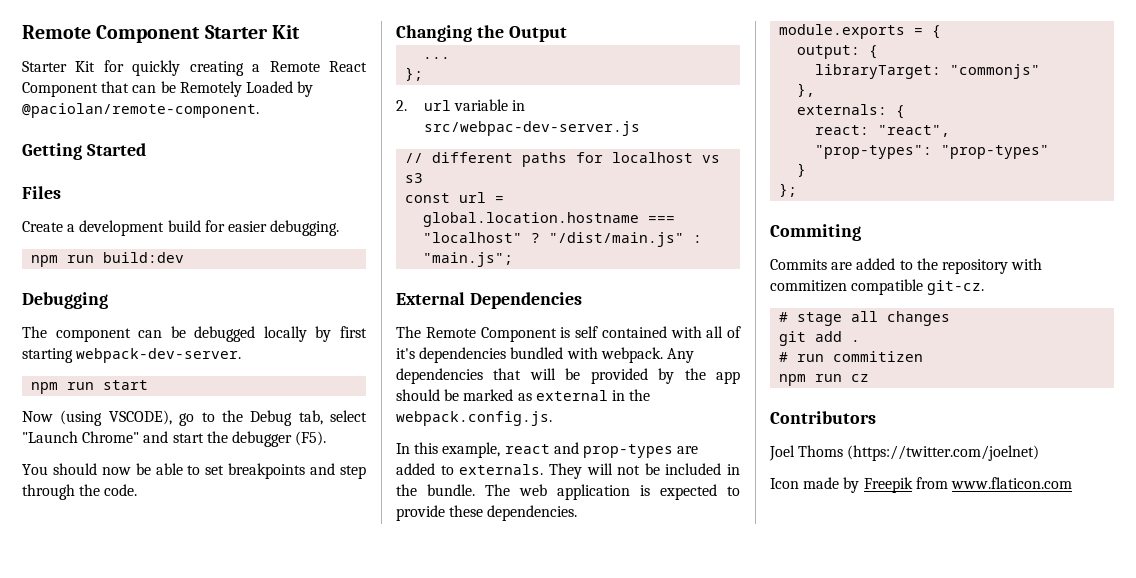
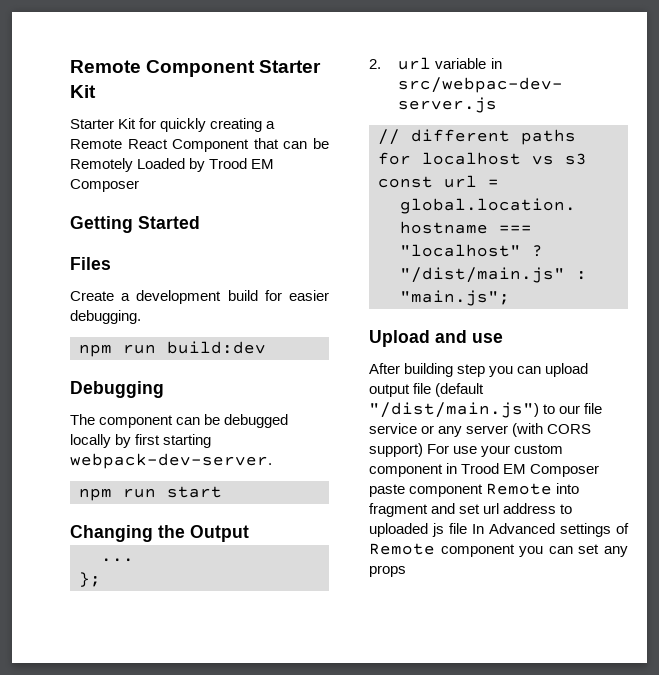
- Starter Kit for quickly creating a Remote React Component that can be Remotely Loaded by @paciolan/remote-component.
+ Starter Kit for quickly creating a Remote React Component that can be Remotely Loaded by Trood EM Composer
- Now (using VSCODE), go to the Debug tab, select "Launch Chrome" and start the debugger (F5).
- You should now be able to set breakpoints and step through the code.
- External Dependencies
- The Remote Component is self contained with all of it's dependencies bundled with webpack. Any dependencies that will be provided by the app should be marked as external in the webpack.config.js.
- In this example, react and prop-types are added to externals. They will not be included in the bundle. The web application is expected to provide these dependencies.
- module.exports = {
- output: {
- libraryTarget: "commonjs"
- },
- externals: {
- react: "react",
- "prop-types": "prop-types"
- }
- };
- Commiting
- Commits are added to the repository with commitizen compatible git-cz.
- # stage all changes
- git add .
- # run commitizen
- npm run cz
- Contributors
- Joel Thoms (https://twitter.com/joelnet)
- Icon made by Freepik from www.flaticon.com
+ Upload and use
+ After building step you can upload output file (default "/dist/main.js") to our file service or any server (with CORS support) For use your custom component in Trood EM Composer paste component Remote into fragment and set url address to uploaded js file In Advanced settings of Remote component you can set any props

